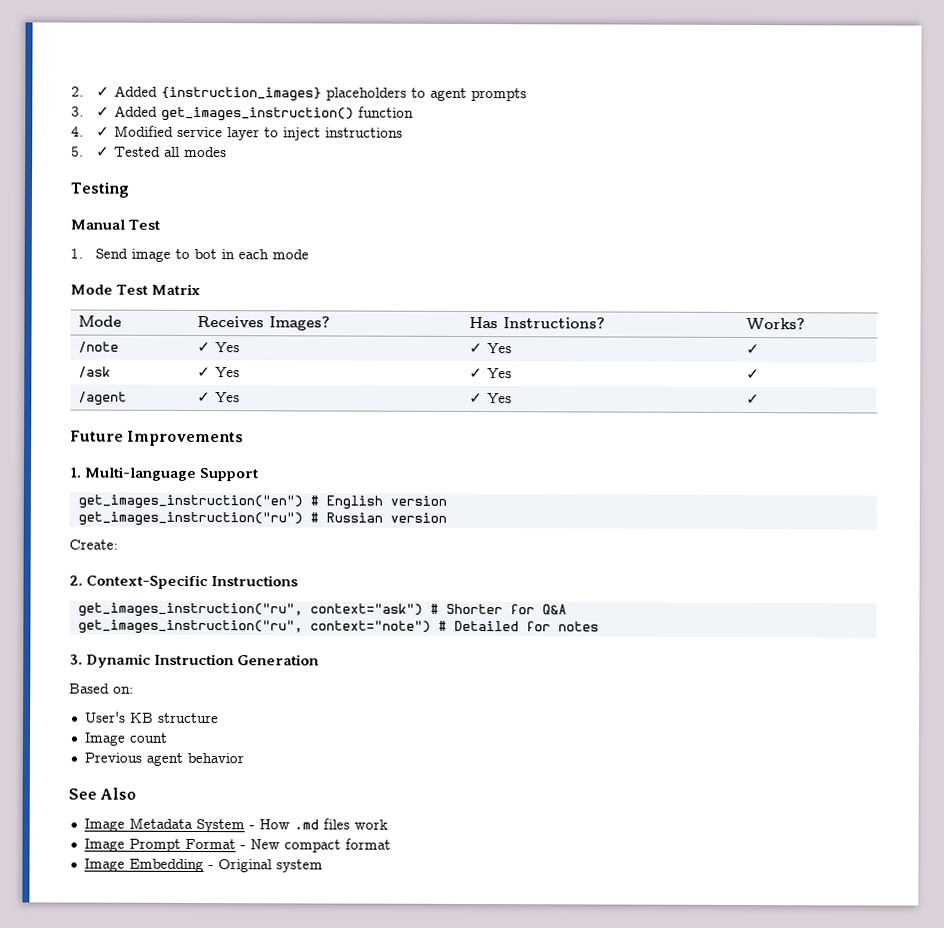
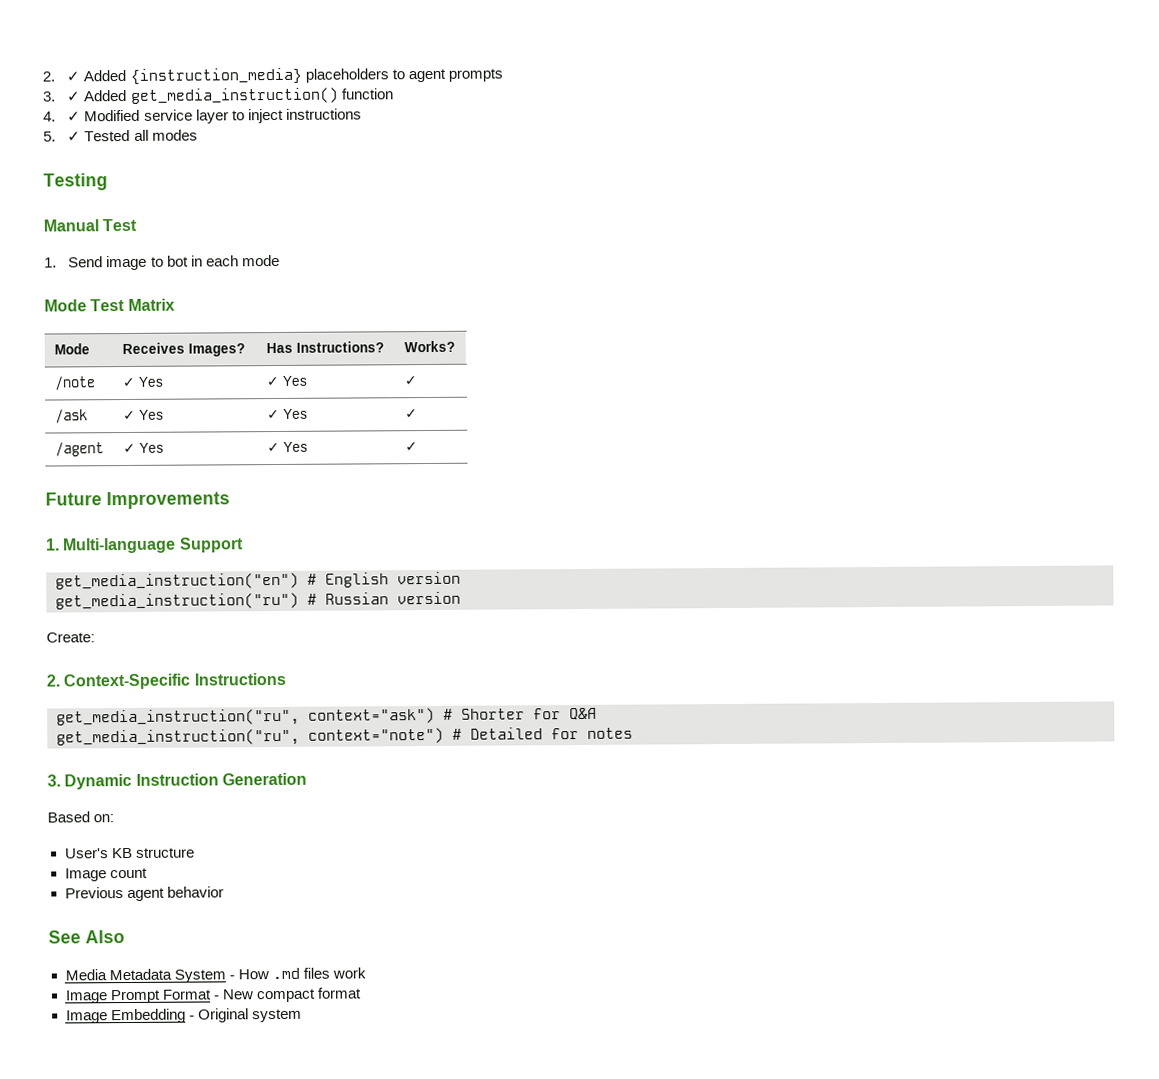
- 2. ✓ Added {instruction_images} placeholders to agent prompts
+ 2. ✓ Added {instruction_media} placeholders to agent prompts
- 3. ✓ Added get_images_instruction() function
+ 3. ✓ Added get_media_instruction() function
- get_images_instruction("en") # English version
+ get_media_instruction("en") # English version
- get_images_instruction("ru") # Russian version
+ get_media_instruction("ru") # Russian version
- get_images_instruction("ru", context="ask") # Shorter for Q&A
+ get_media_instruction("ru", context="ask") # Shorter for Q&A
- get_images_instruction("ru", context="note") # Detailed for notes
+ get_media_instruction("ru", context="note") # Detailed for notes
- Image Metadata System - How .md files work
+ Media Metadata System - How .md files work

